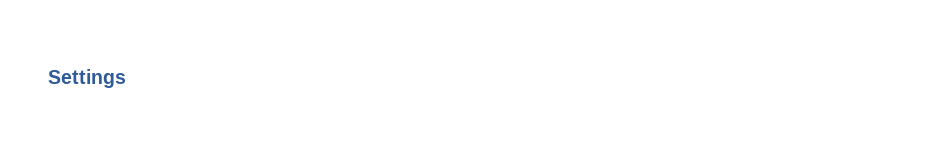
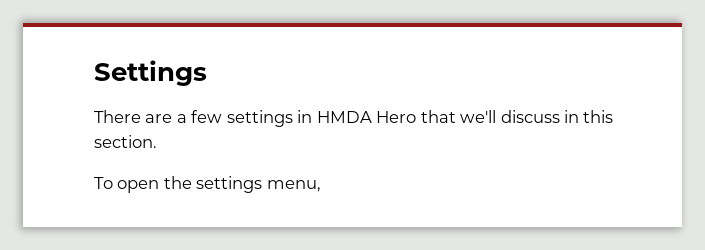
+ There are a few settings in HMDA Hero that we'll discuss in this section.
+ To open the settings menu,

